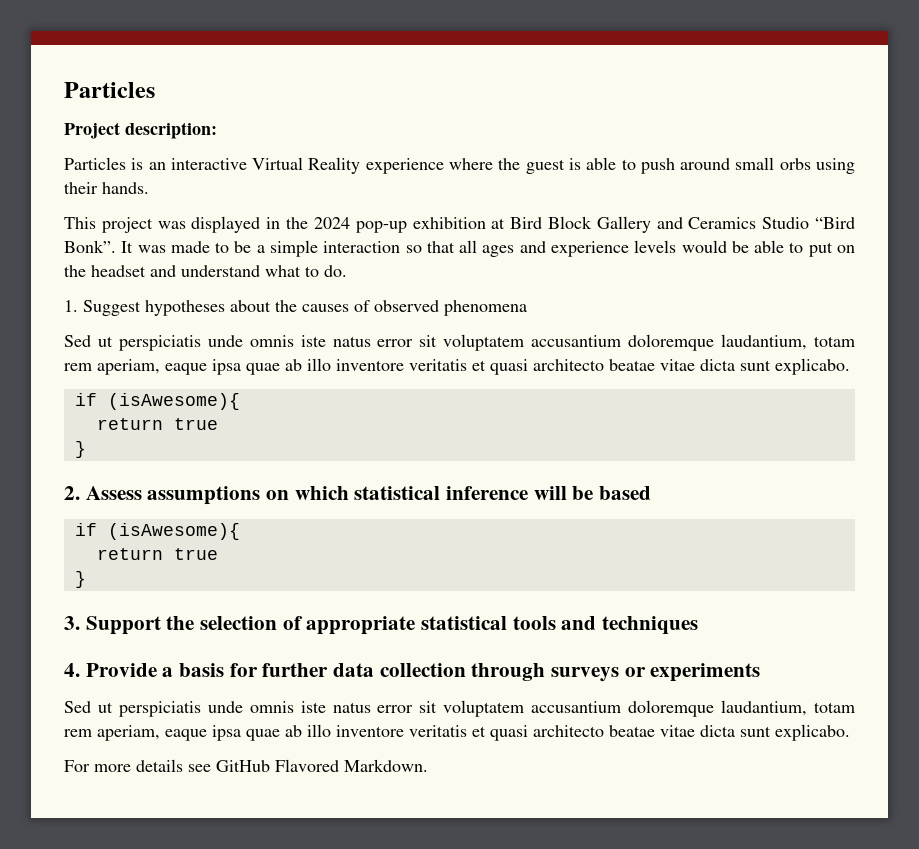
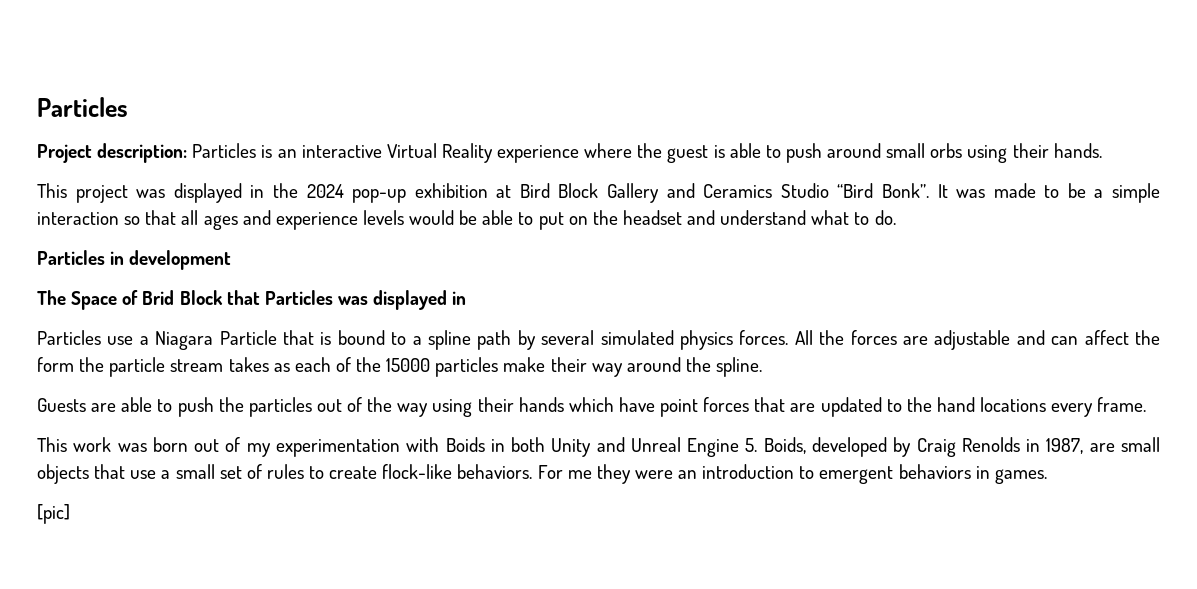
- Project description:
- Particles is an interactive Virtual Reality experience where the guest is able to push around small orbs using their hands.
+ Project description: Particles is an interactive Virtual Reality experience where the guest is able to push around small orbs using their hands.
- 1. Suggest hypotheses about the causes of observed phenomena
- Sed ut perspiciatis unde omnis iste natus error sit voluptatem accusantium doloremque laudantium, totam rem aperiam, eaque ipsa quae ab illo inventore veritatis et quasi architecto beatae vitae dicta sunt explicabo.
- if (isAwesome){
- return true
- }
- 2. Assess assumptions on which statistical inference will be based
- if (isAwesome){
- return true
- }
- 3. Support the selection of appropriate statistical tools and techniques
- 4. Provide a basis for further data collection through surveys or experiments
- Sed ut perspiciatis unde omnis iste natus error sit voluptatem accusantium doloremque laudantium, totam rem aperiam, eaque ipsa quae ab illo inventore veritatis et quasi architecto beatae vitae dicta sunt explicabo.
- For more details see GitHub Flavored Markdown.
+ Particles in development
+ The Space of Brid Block that Particles was displayed in
+ Particles use a Niagara Particle that is bound to a spline path by several simulated physics forces. All the forces are adjustable and can affect the form the particle stream takes as each of the 15000 particles make their way around the spline.
+ Guests are able to push the particles out of the way using their hands which have point forces that are updated to the hand locations every frame.
+ This work was born out of my experimentation with Boids in both Unity and Unreal Engine 5. Boids, developed by Craig Renolds in 1987, are small objects that use a small set of rules to create flock-like behaviors. For me they were an introduction to emergent behaviors in games.
+ [pic]

